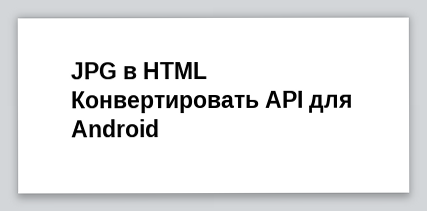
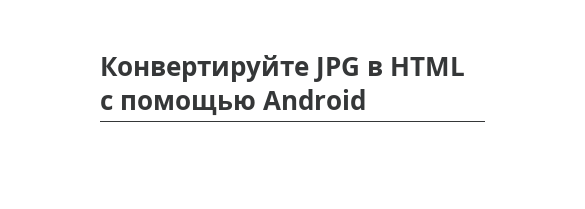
- JPG в HTML Конвертировать API для Android
+ Конвертируйте JPG в HTML с помощью Android

